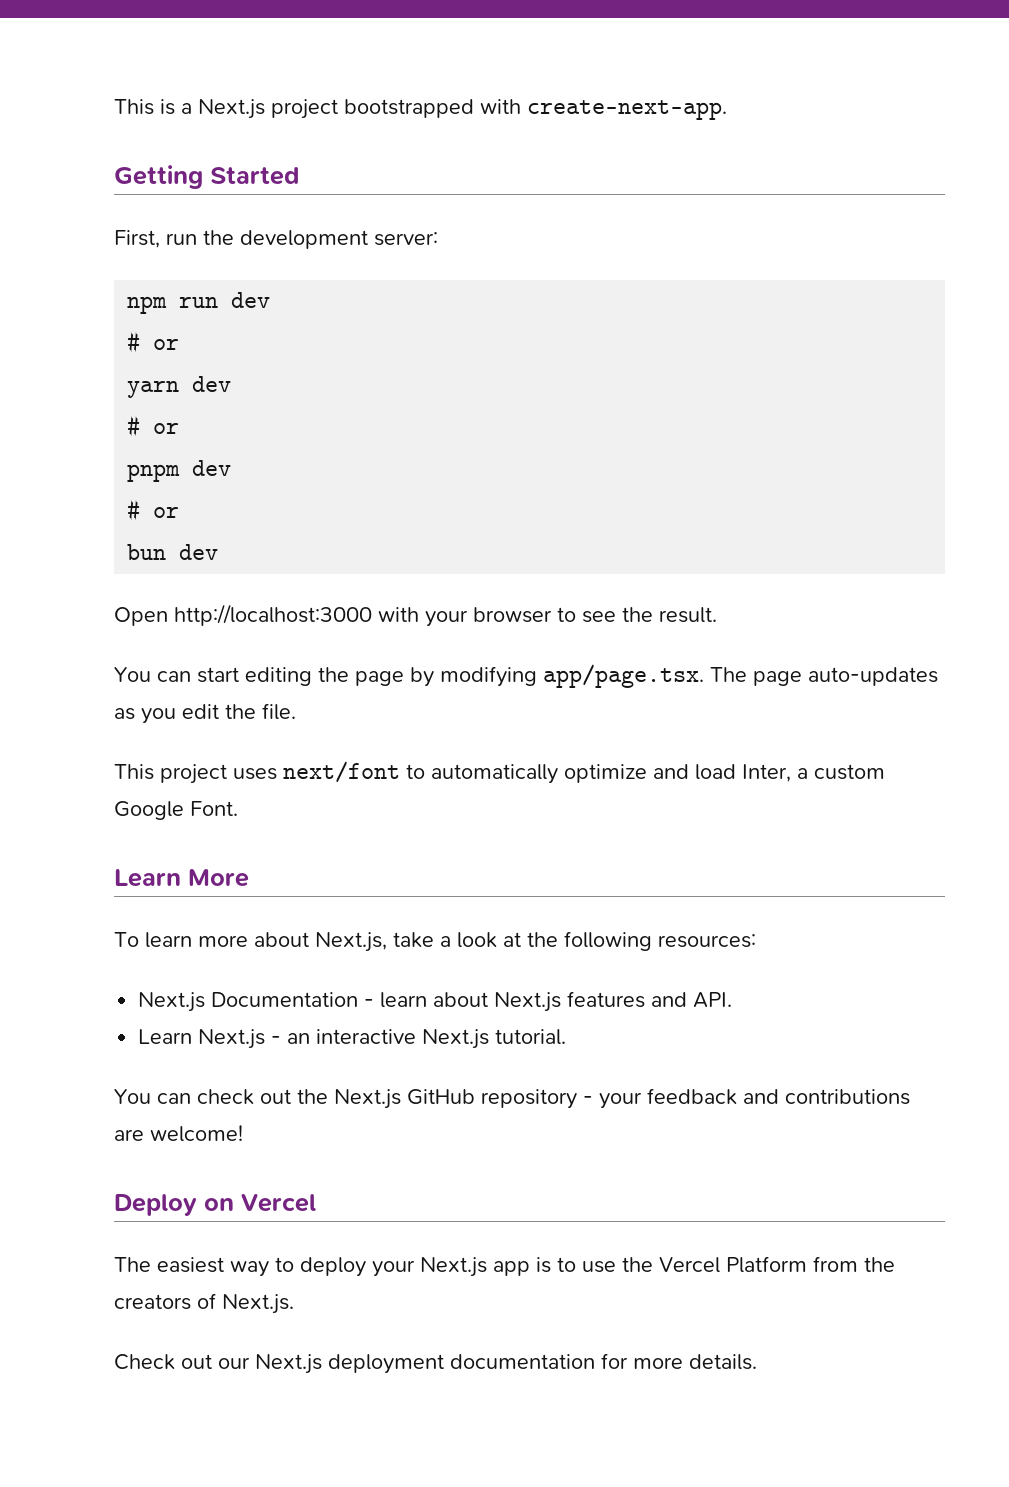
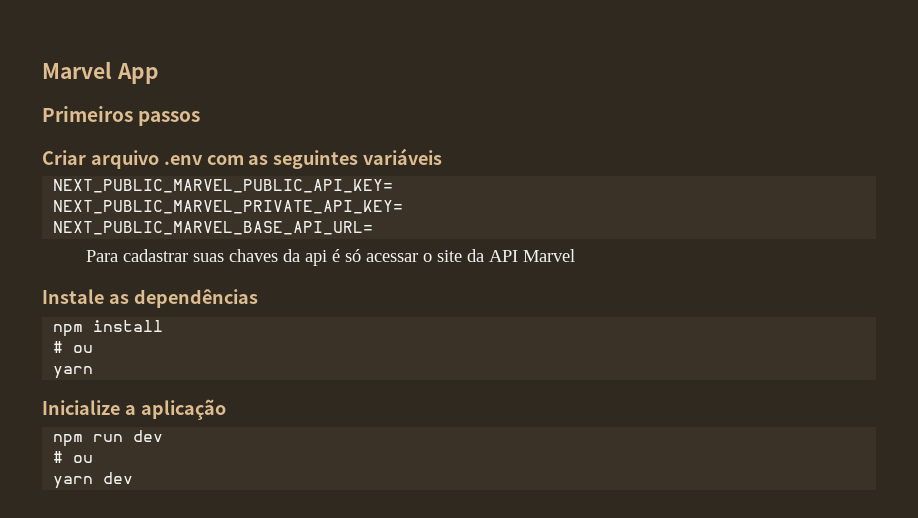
- This is a Next.js project bootstrapped with create-next-app.
- Getting Started
- First, run the development server:
+ Marvel App
+ Primeiros passos
+ Criar arquivo .env com as seguintes variáveis
+ NEXT_PUBLIC_MARVEL_PUBLIC_API_KEY=
+ NEXT_PUBLIC_MARVEL_PRIVATE_API_KEY=
+ NEXT_PUBLIC_MARVEL_BASE_API_URL=
+ Para cadastrar suas chaves da api é só acessar o site da API Marvel
+ Instale as dependências
+ npm install
+ # ou
+ yarn
+ Inicialize a aplicação
  npm run dev
- # or
+ # ou
  yarn dev
- # or
- pnpm dev
- # or
- bun dev
- Open http://localhost:3000 with your browser to see the result.
- You can start editing the page by modifying app/page.tsx. The page auto-updates as you edit the file.
- This project uses next/font to automatically optimize and load Inter, a custom Google Font.
- Learn More
- To learn more about Next.js, take a look at the following resources:
- Next.js Documentation - learn about Next.js features and API.
- Learn Next.js - an interactive Next.js tutorial.
- You can check out the Next.js GitHub repository - your feedback and contributions are welcome!
- Deploy on Vercel
- The easiest way to deploy your Next.js app is to use the Vercel Platform from the creators of Next.js.
- Check out our Next.js deployment documentation for more details.

